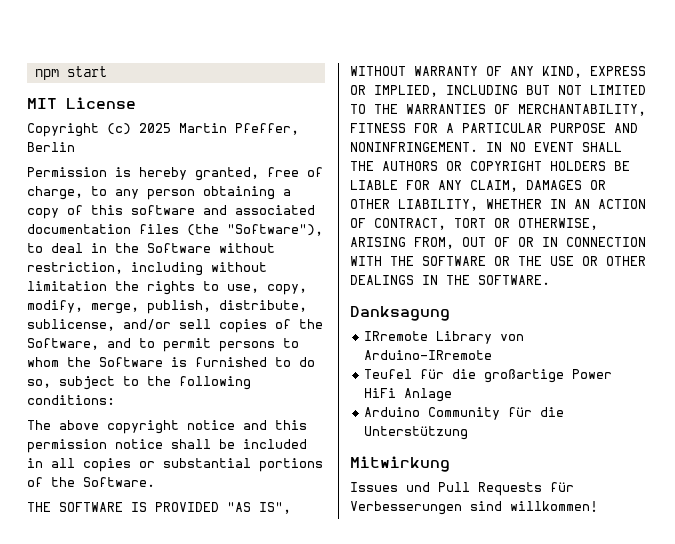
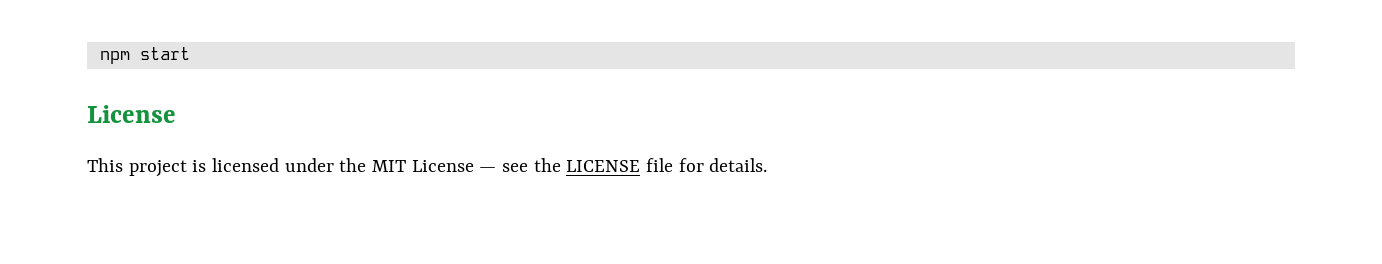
  npm start
- MIT License
- Copyright (c) 2025 Martin Pfeffer, Berlin
- Permission is hereby granted, free of charge, to any person obtaining a copy of this software and associated documentation files (the "Software"), to deal in the Software without restriction, including without limitation the rights to use, copy, modify, merge, publish, distribute, sublicense, and/or sell copies of the Software, and to permit persons to whom the Software is furnished to do so, subject to the following conditions:
- The above copyright notice and this permission notice shall be included in all copies or substantial portions of the Software.
- THE SOFTWARE IS PROVIDED "AS IS", WITHOUT WARRANTY OF ANY KIND, EXPRESS OR IMPLIED, INCLUDING BUT NOT LIMITED TO THE WARRANTIES OF MERCHANTABILITY, FITNESS FOR A PARTICULAR PURPOSE AND NONINFRINGEMENT. IN NO EVENT SHALL THE AUTHORS OR COPYRIGHT HOLDERS BE LIABLE FOR ANY CLAIM, DAMAGES OR OTHER LIABILITY, WHETHER IN AN ACTION OF CONTRACT, TORT OR OTHERWISE, ARISING FROM, OUT OF OR IN CONNECTION WITH THE SOFTWARE OR THE USE OR OTHER DEALINGS IN THE SOFTWARE.
- Danksagung
- IRremote Library von Arduino-IRremote
- Teufel für die großartige Power HiFi Anlage
- Arduino Community für die Unterstützung
- Mitwirkung
- Issues und Pull Requests für Verbesserungen sind willkommen!
+ License
+ This project is licensed under the MIT License — see the LICENSE file for details.

